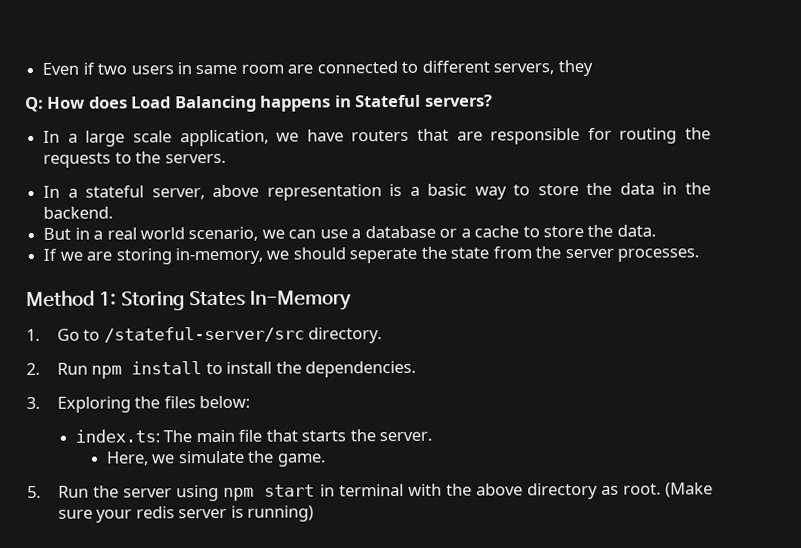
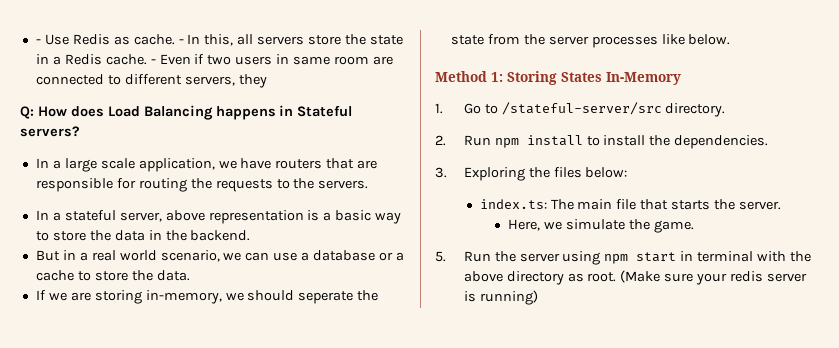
- Even if two users in same room are connected to different servers, they
+ - Use Redis as cache. - In this, all servers store the state in a Redis cache. - Even if two users in same room are connected to different servers, they
- If we are storing in-memory, we should seperate the state from the server processes.
+ If we are storing in-memory, we should seperate the state from the server processes like below.

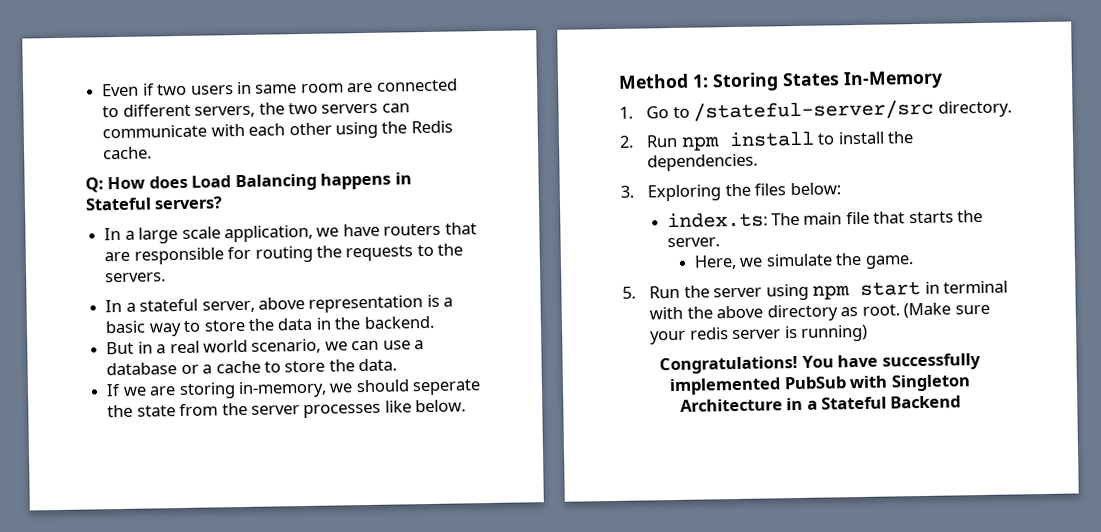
- - Use Redis as cache. - In this, all servers store the state in a Redis cache. - Even if two users in same room are connected to different servers, they
+ Even if two users in same room are connected to different servers, the two servers can communicate with each other using the Redis cache.
+ Congratulations! You have successfully implemented PubSub with Singleton Architecture in a Stateful Backend

